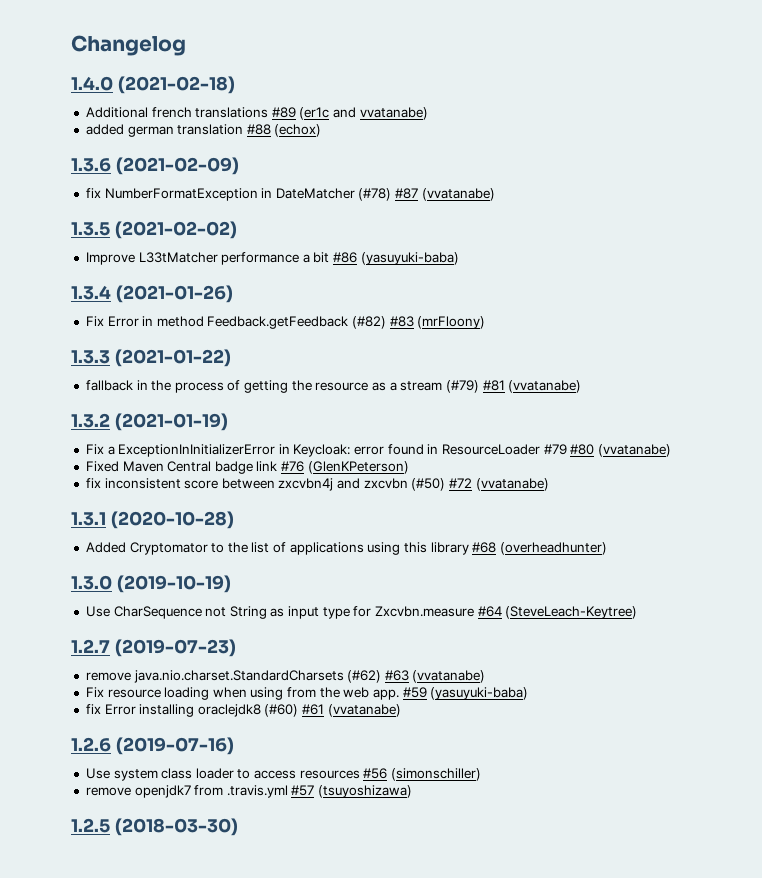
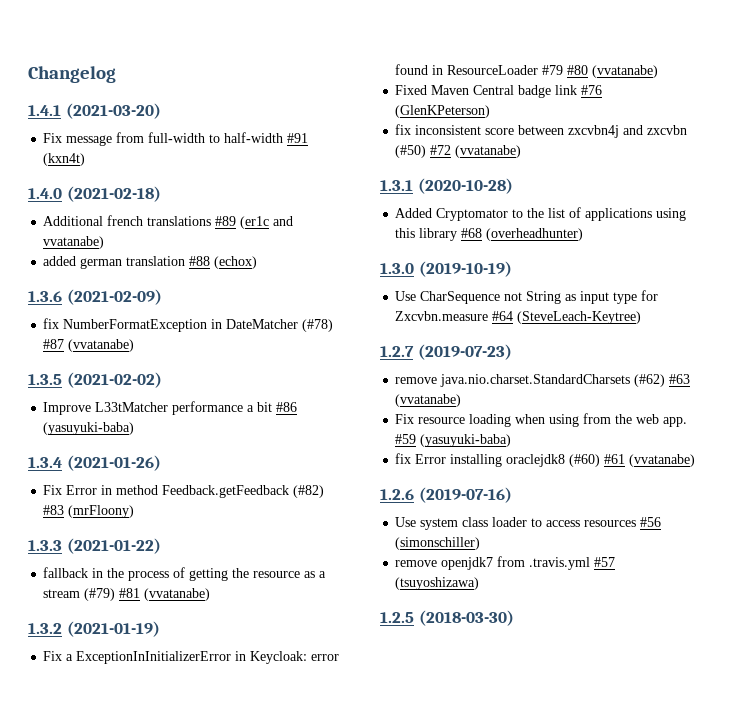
+ 1.4.1 (2021-03-20)
+ Fix message from full-width to half-width #91 (kxn4t)

